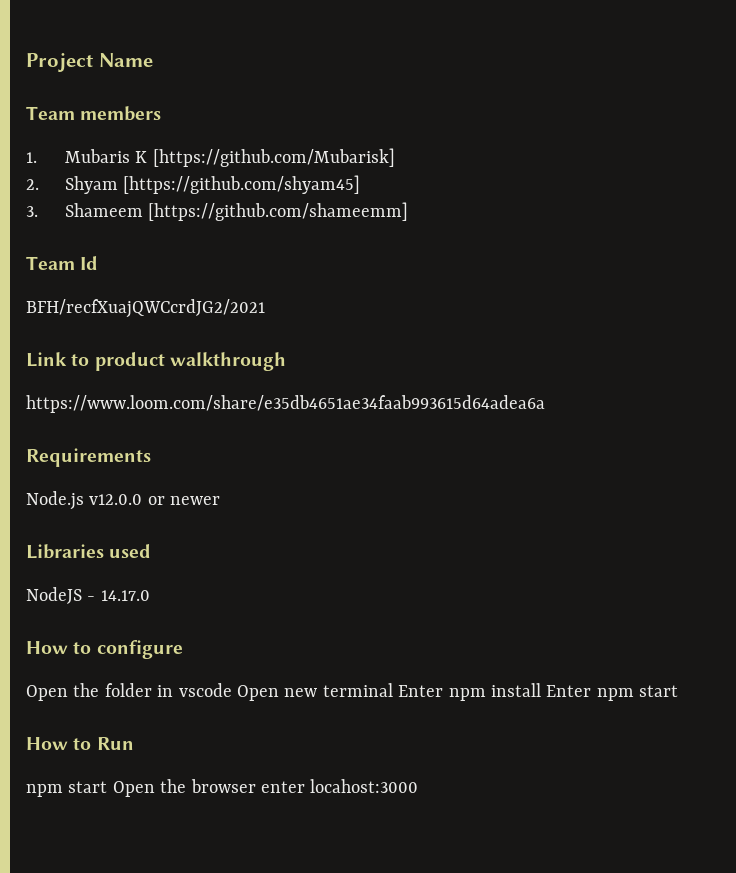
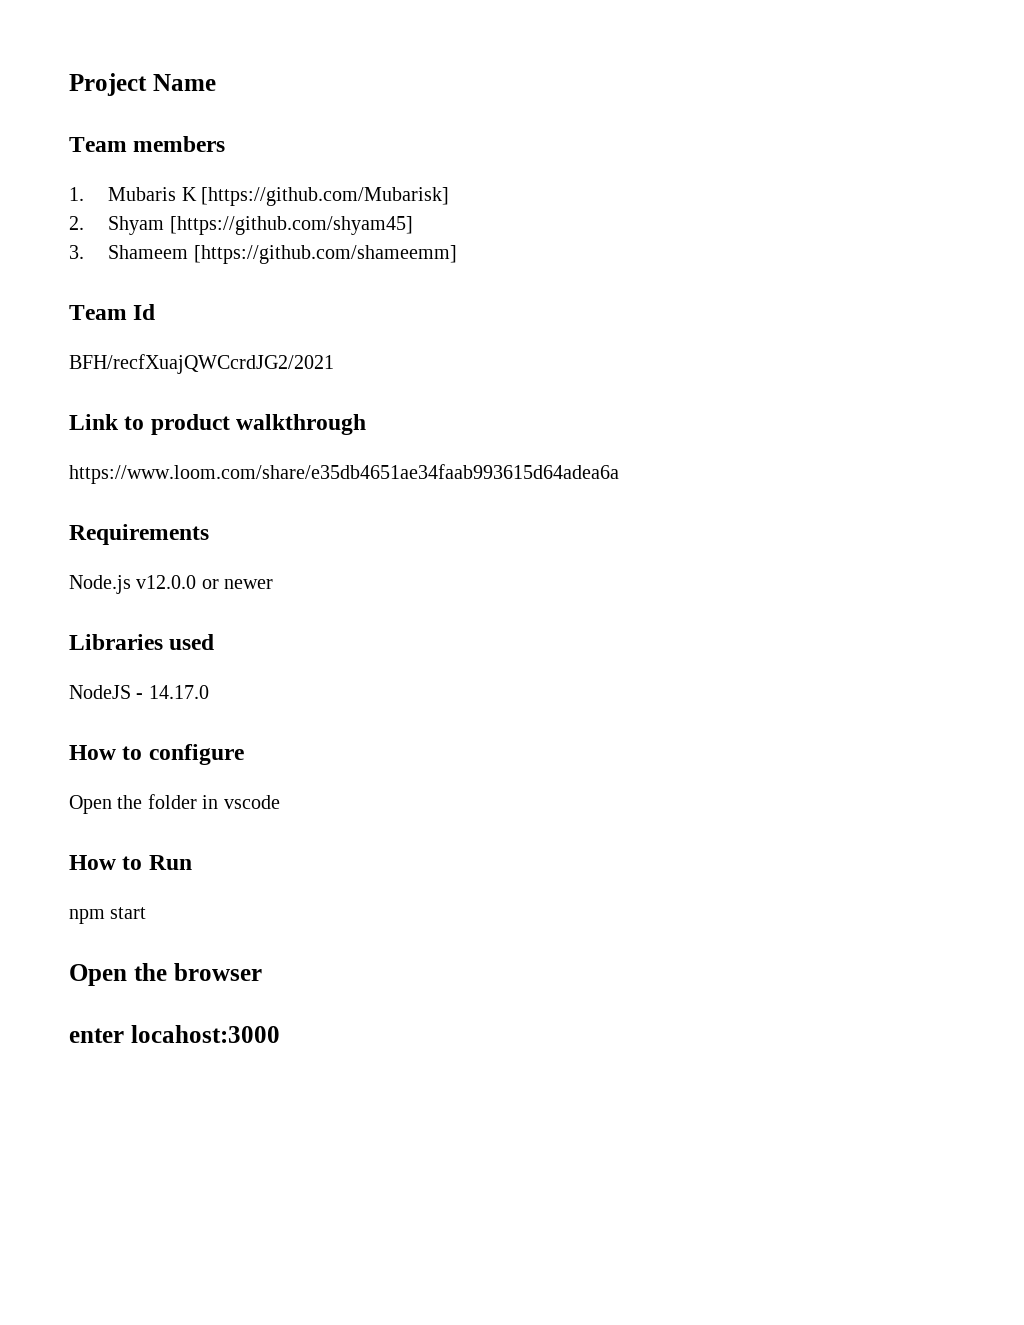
- Open the folder in vscode Open new terminal Enter npm install Enter npm start
+ Open the folder in vscode
- npm start Open the browser enter locahost:3000
+ npm start
+ Open the browser
+ enter locahost:3000

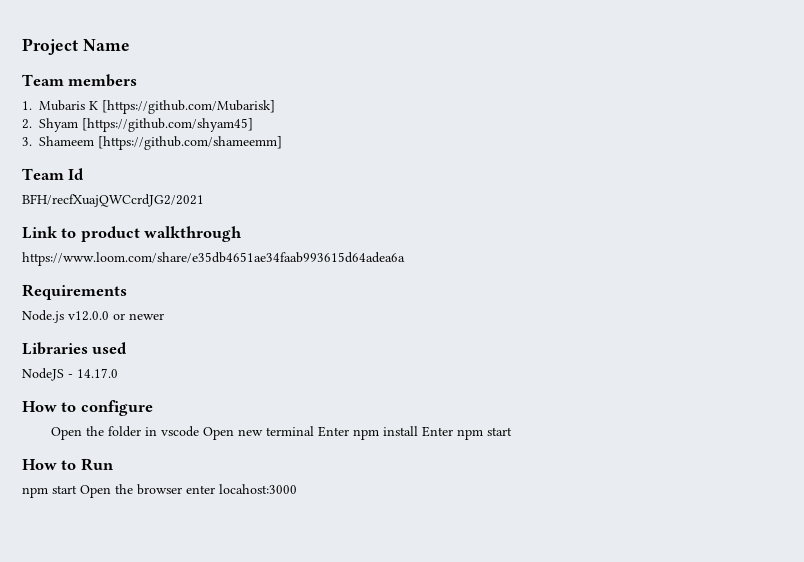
- Open the folder in vscode
+ Open the folder in vscode Open new terminal Enter npm install Enter npm start
- npm start
- Open the browser
- enter locahost:3000
+ npm start Open the browser enter locahost:3000

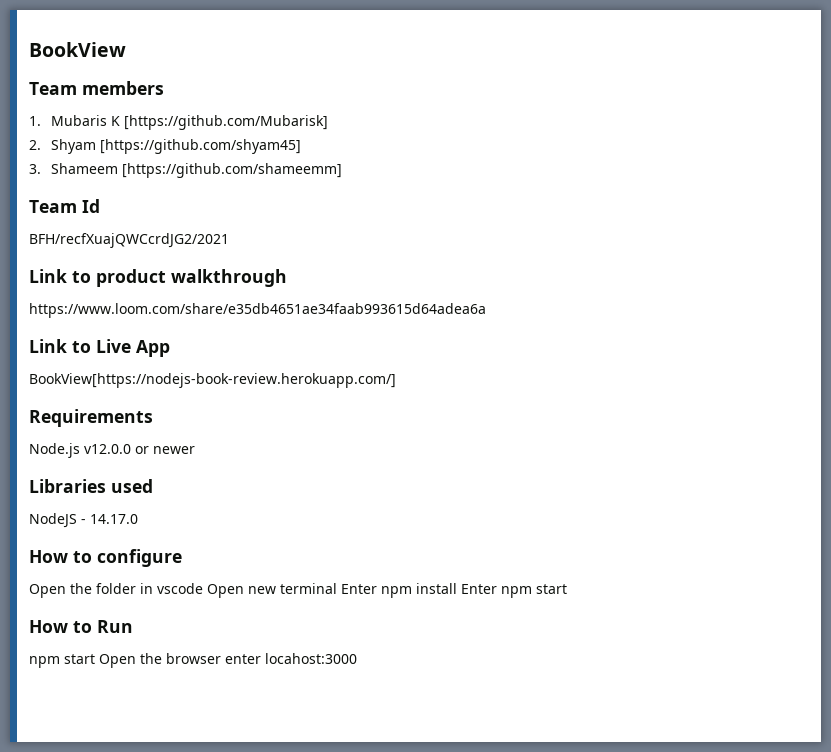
- Project Name
+ BookView
+ Link to Live App
+ BookView[https://nodejs-book-review.herokuapp.com/]

